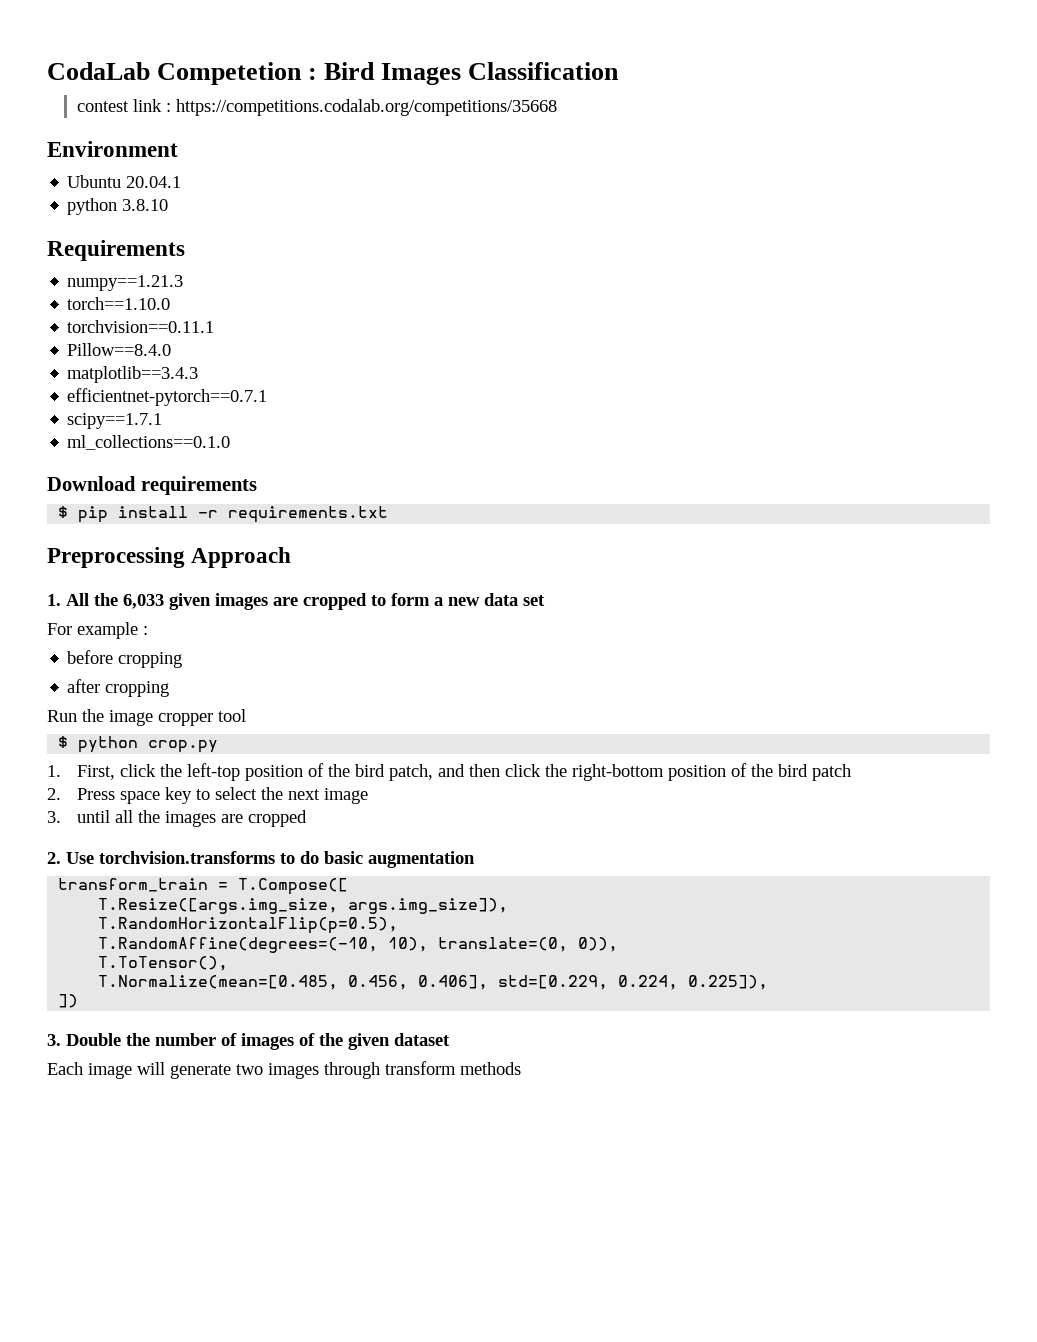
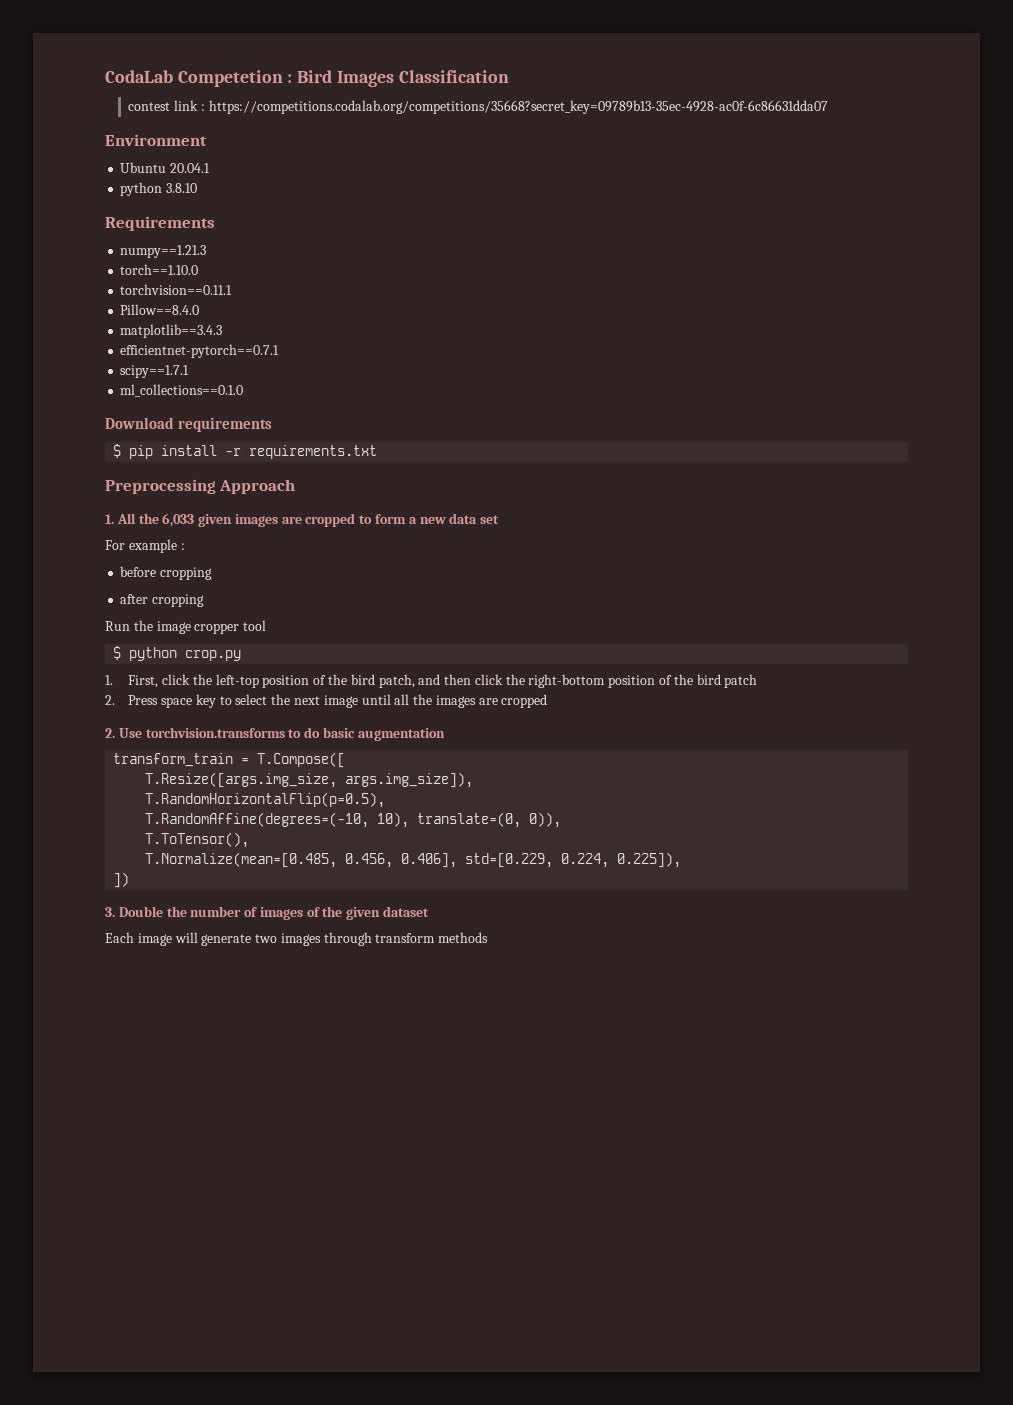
- contest link : https://competitions.codalab.org/competitions/35668
+ contest link : https://competitions.codalab.org/competitions/35668?secret_key=09789b13-35ec-4928-ac0f-6c86631dda07
- 2. Press space key to select the next image
- 3. until all the images are cropped
+ 2. Press space key to select the next image until all the images are cropped

